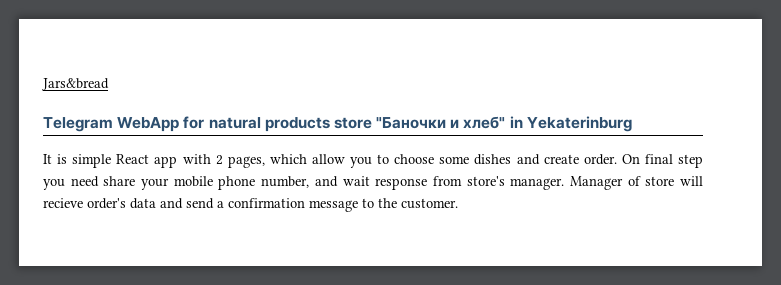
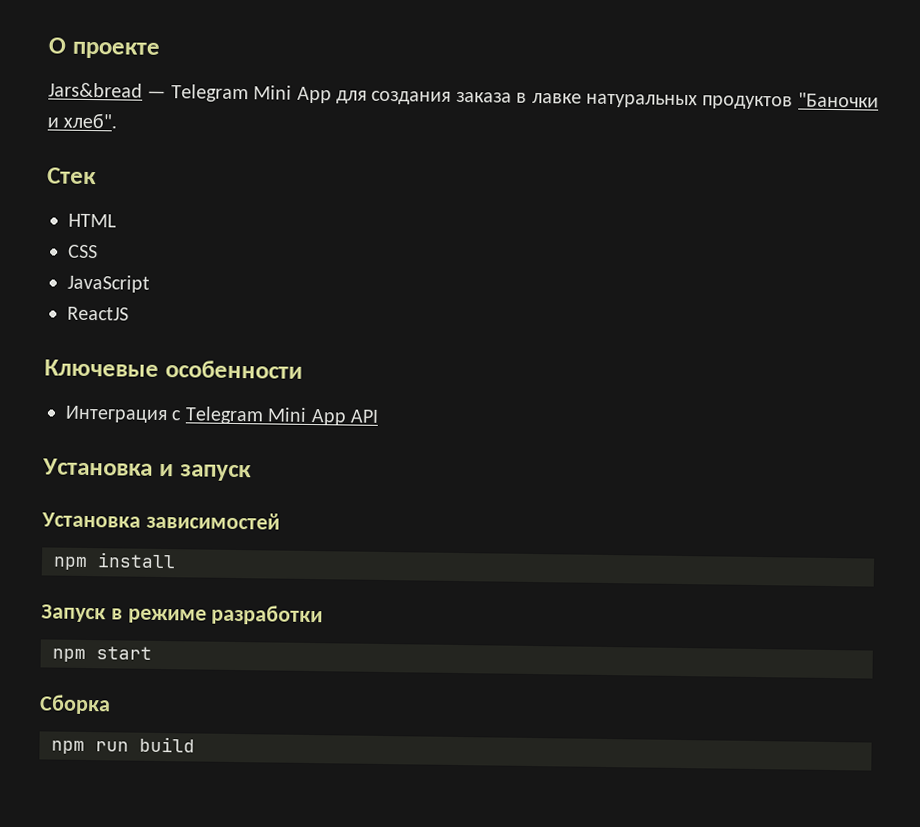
+ О проекте
- Jars&bread
- Telegram WebApp for natural products store "Баночки и хлеб" in Yekaterinburg
- It is simple React app with 2 pages, which allow you to choose some dishes and create order. On final step you need share your mobile phone number, and wait response from store's manager. Manager of store will recieve order's data and send a confirmation message to the customer.
+ Jars&bread — Telegram Mini App для создания заказа в лавке натуральных продуктов "Баночки и хлеб".
+ Стек
+ HTML
+ CSS
+ JavaScript
+ ReactJS
+ Ключевые особенности
+ Интеграция с Telegram Mini App API
+ Установка и запуск
+ Установка зависимостей
+ npm install
+ Запуск в режиме разработки
+ npm start
+ Сборка
+ npm run build

